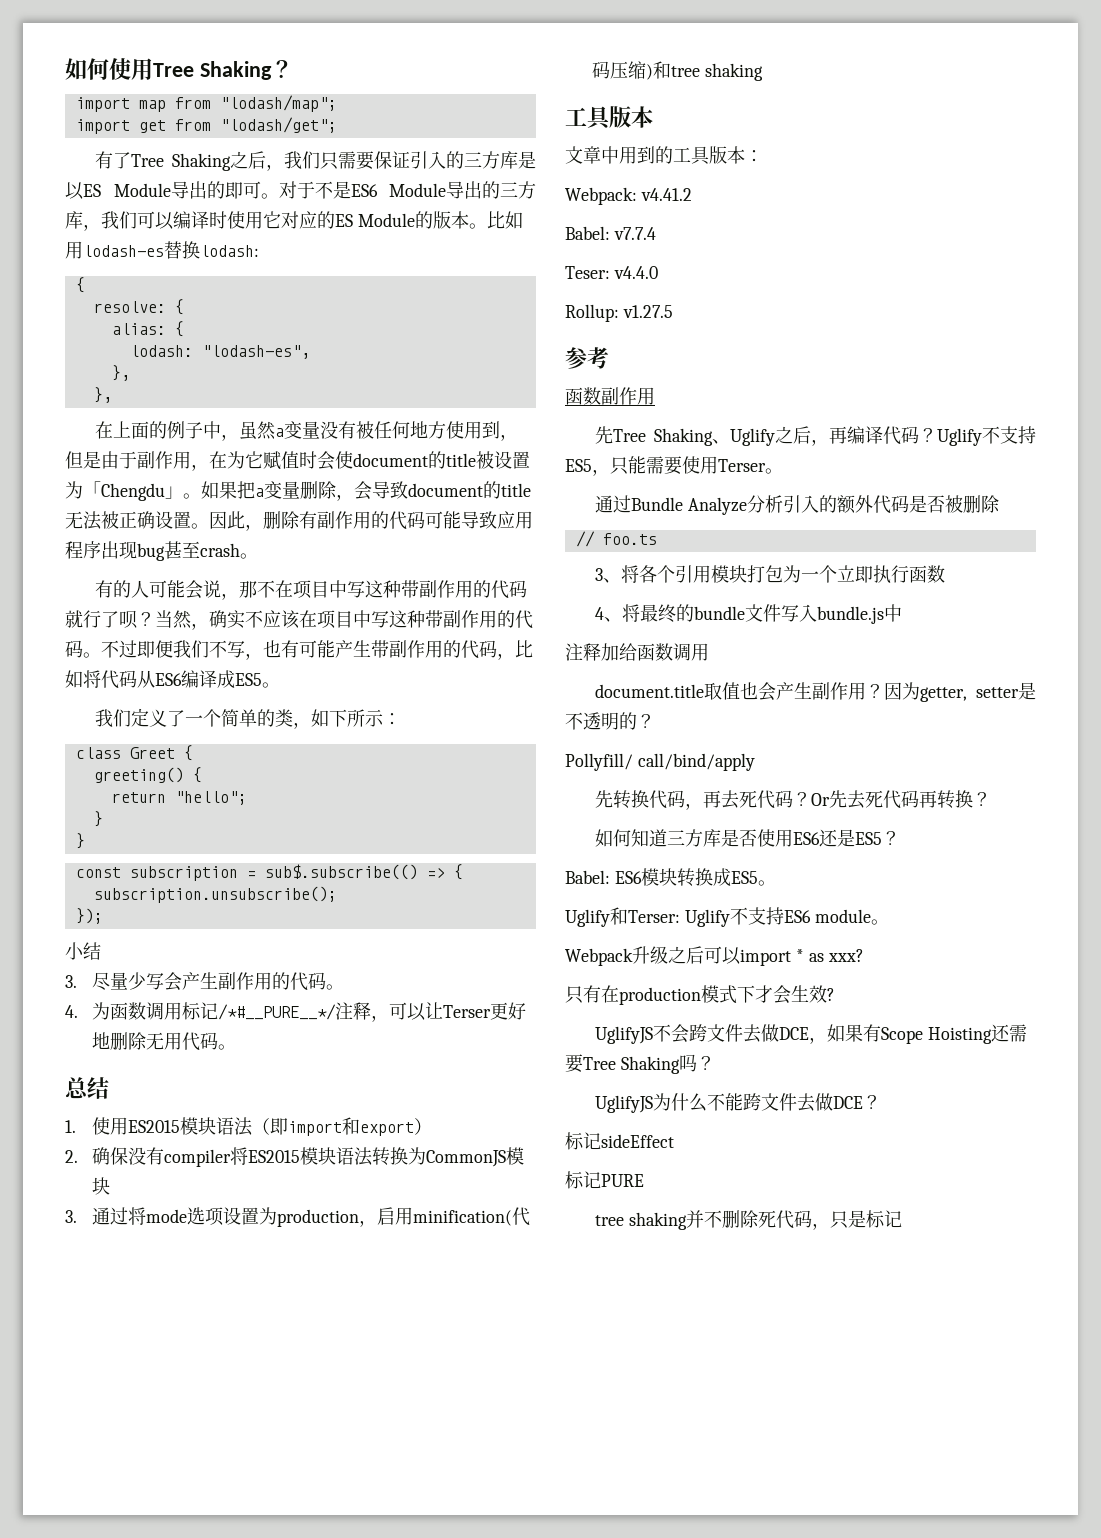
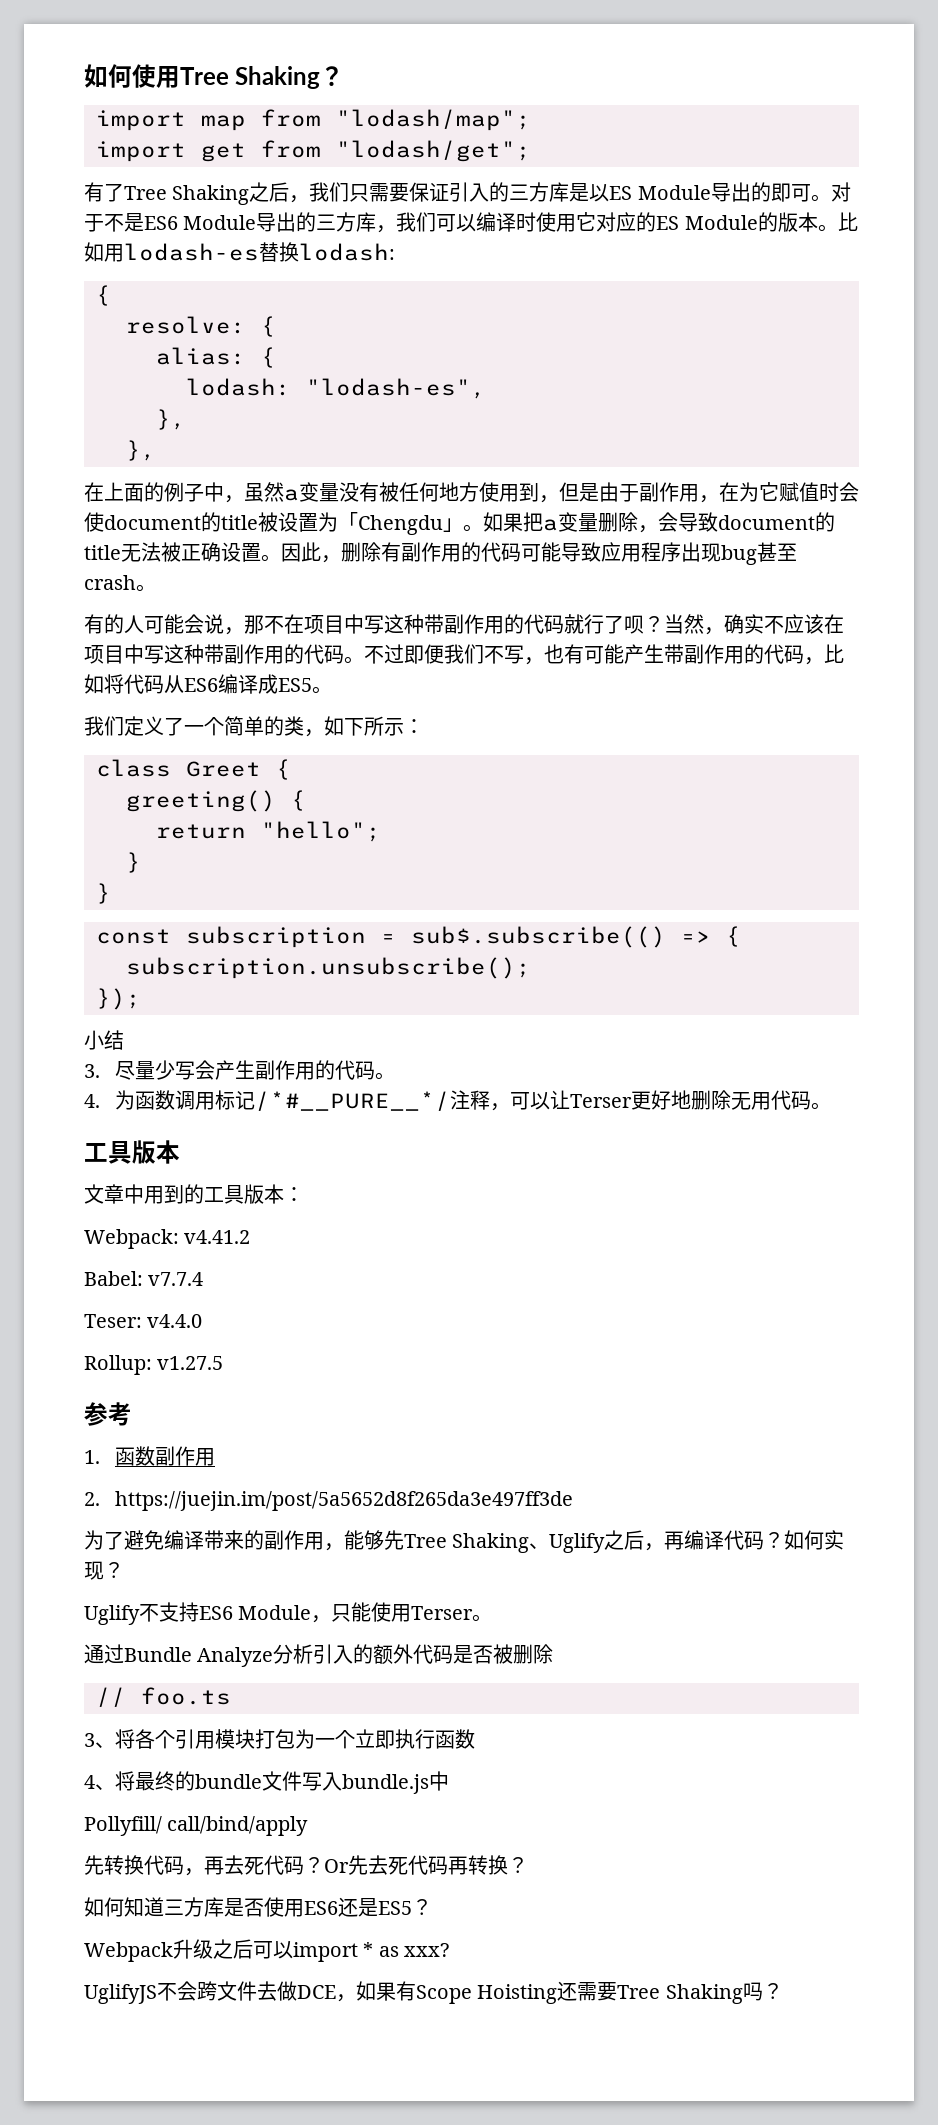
- 总结
- 1.使用ES2015模块语法（即import和export）
- 2.确保没有compiler将ES2015模块语法转换为CommonJS模块
- 3.通过将mode选项设置为production，启用minification(代码压缩)和tree shaking
- 函数副作用
+ 1.函数副作用
- 先Tree Shaking、Uglify之后，再编译代码？
+ 2. https://juejin.im/post/5a5652d8f265da3e497ff3de
+ 为了避免编译带来的副作用，能够先Tree Shaking、Uglify之后，再编译代码？
- Uglify不支持ES5，只能需要使用Terser。
+ 如何实现？
+ Uglify不支持ES6 Module，只能使用Terser。
- 注释加给函数调用
- document.title取值也会产生副作用？因为getter, setter是不透明的？
- Babel: ES6模块转换成ES5。
- Uglify和Terser: Uglify不支持ES6 module。
- 只有在production模式下才会生效?
- UglifyJS为什么不能跨文件去做DCE？
- 标记sideEffect
- 标记PURE
- tree shaking并不删除死代码，只是标记

